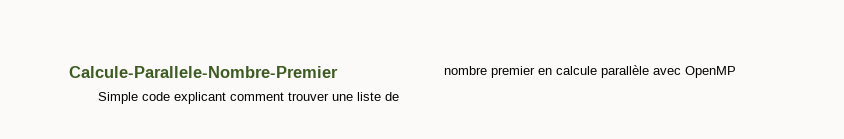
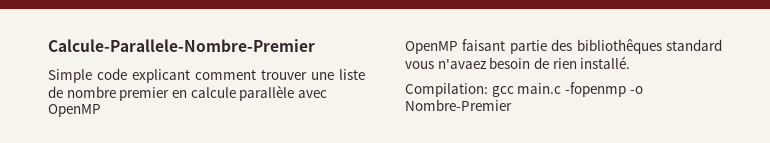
+ OpenMP faisant partie des bibliothêques standard vous n'avaez besoin de rien installé.
+ Compilation: gcc main.c -fopenmp -o Nombre-Premier

